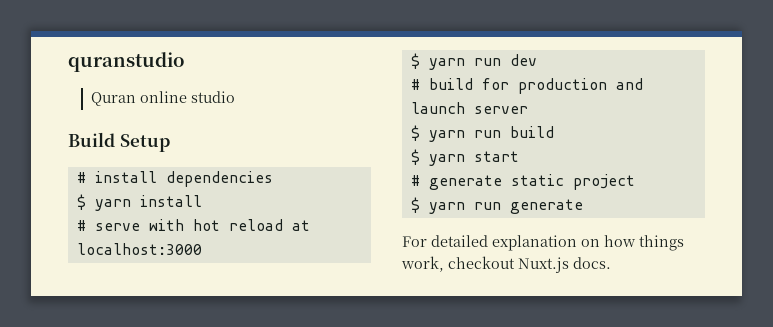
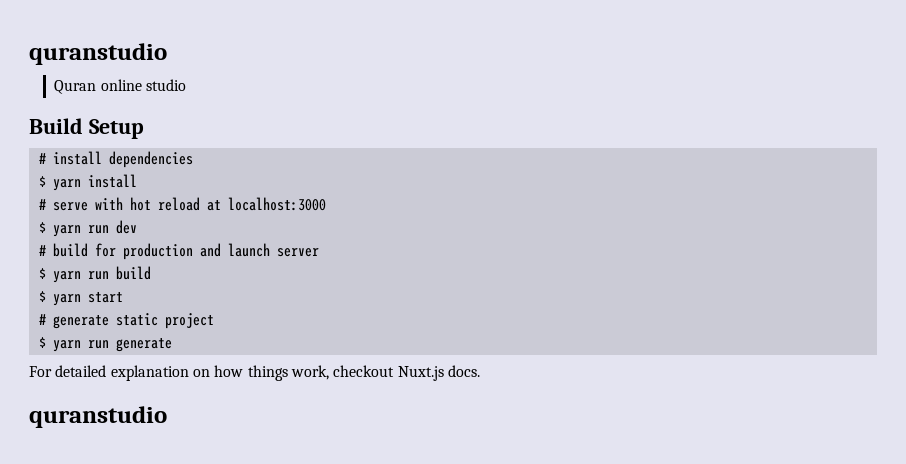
  For detailed explanation on how things work, checkout Nuxt.js docs.
+ quranstudio

